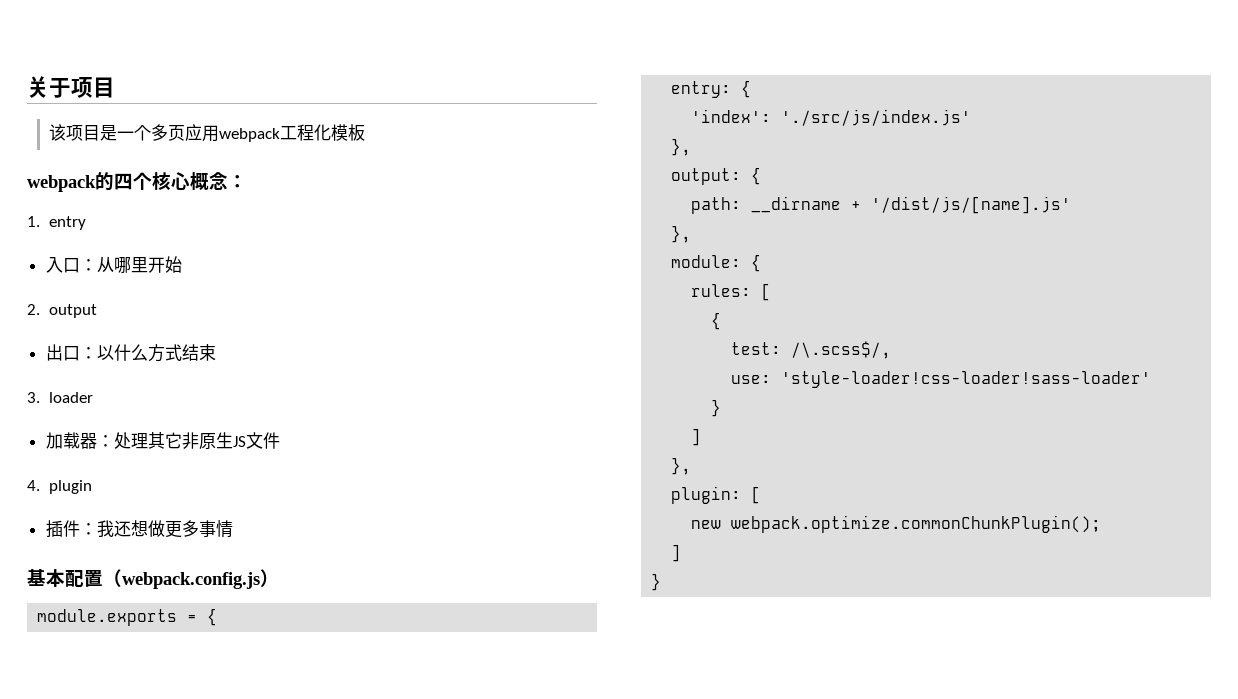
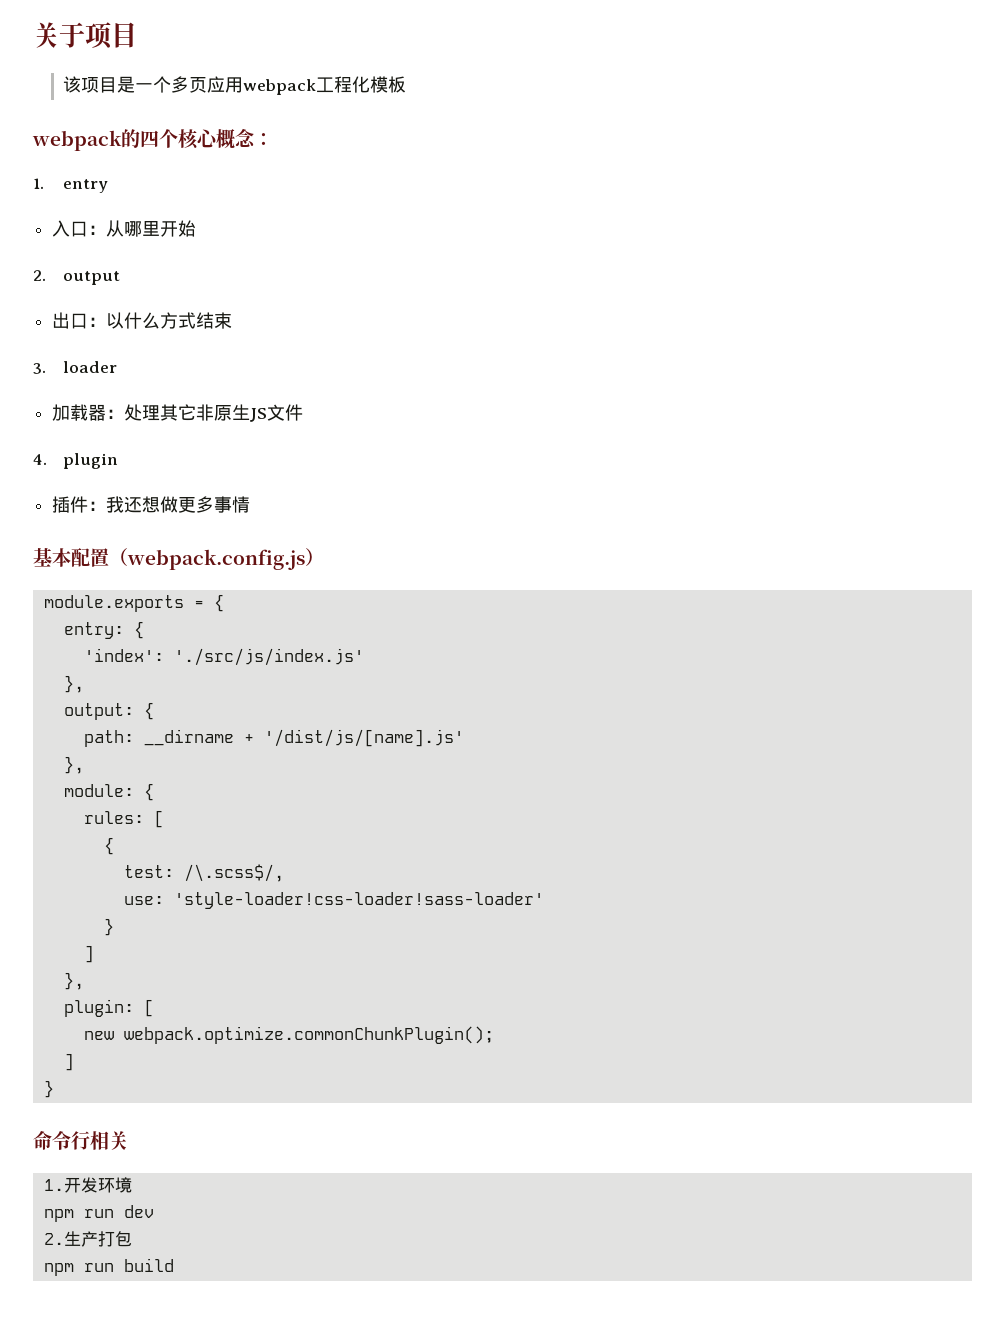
+ 命令行相关
+ 1.开发环境
+ npm run dev
+ 2.生产打包
+ npm run build

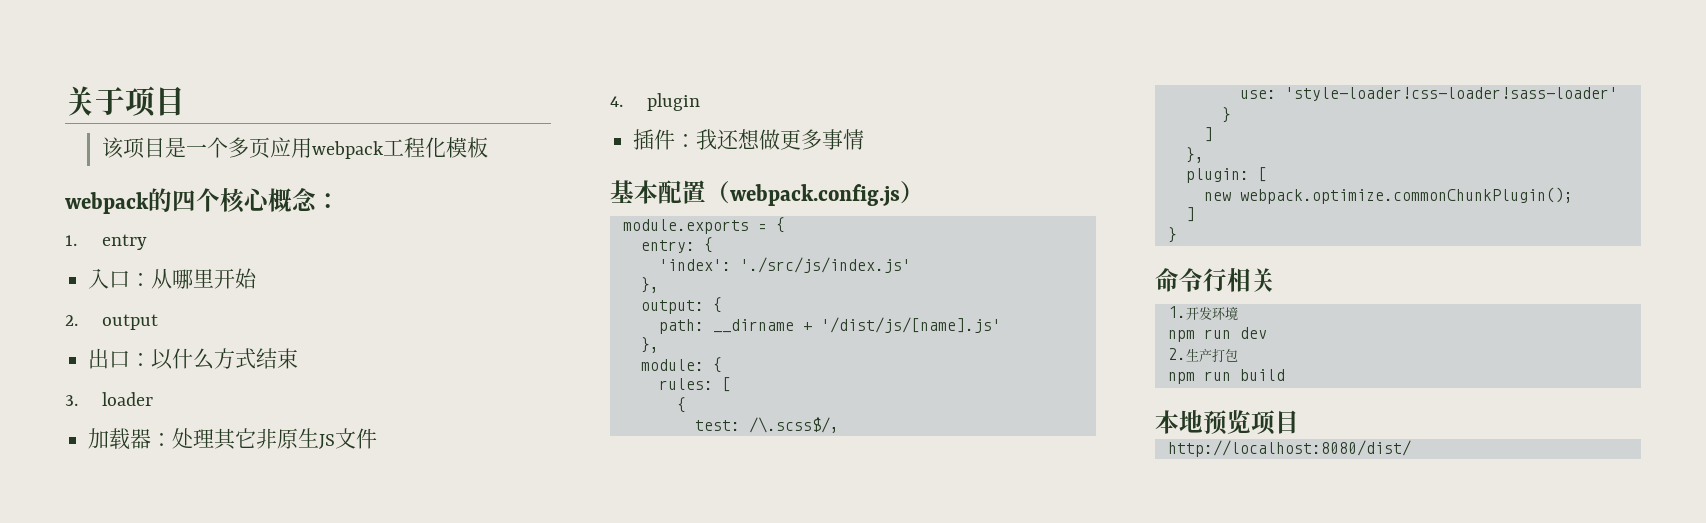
+ 本地预览项目
+ http://localhost:8080/dist/

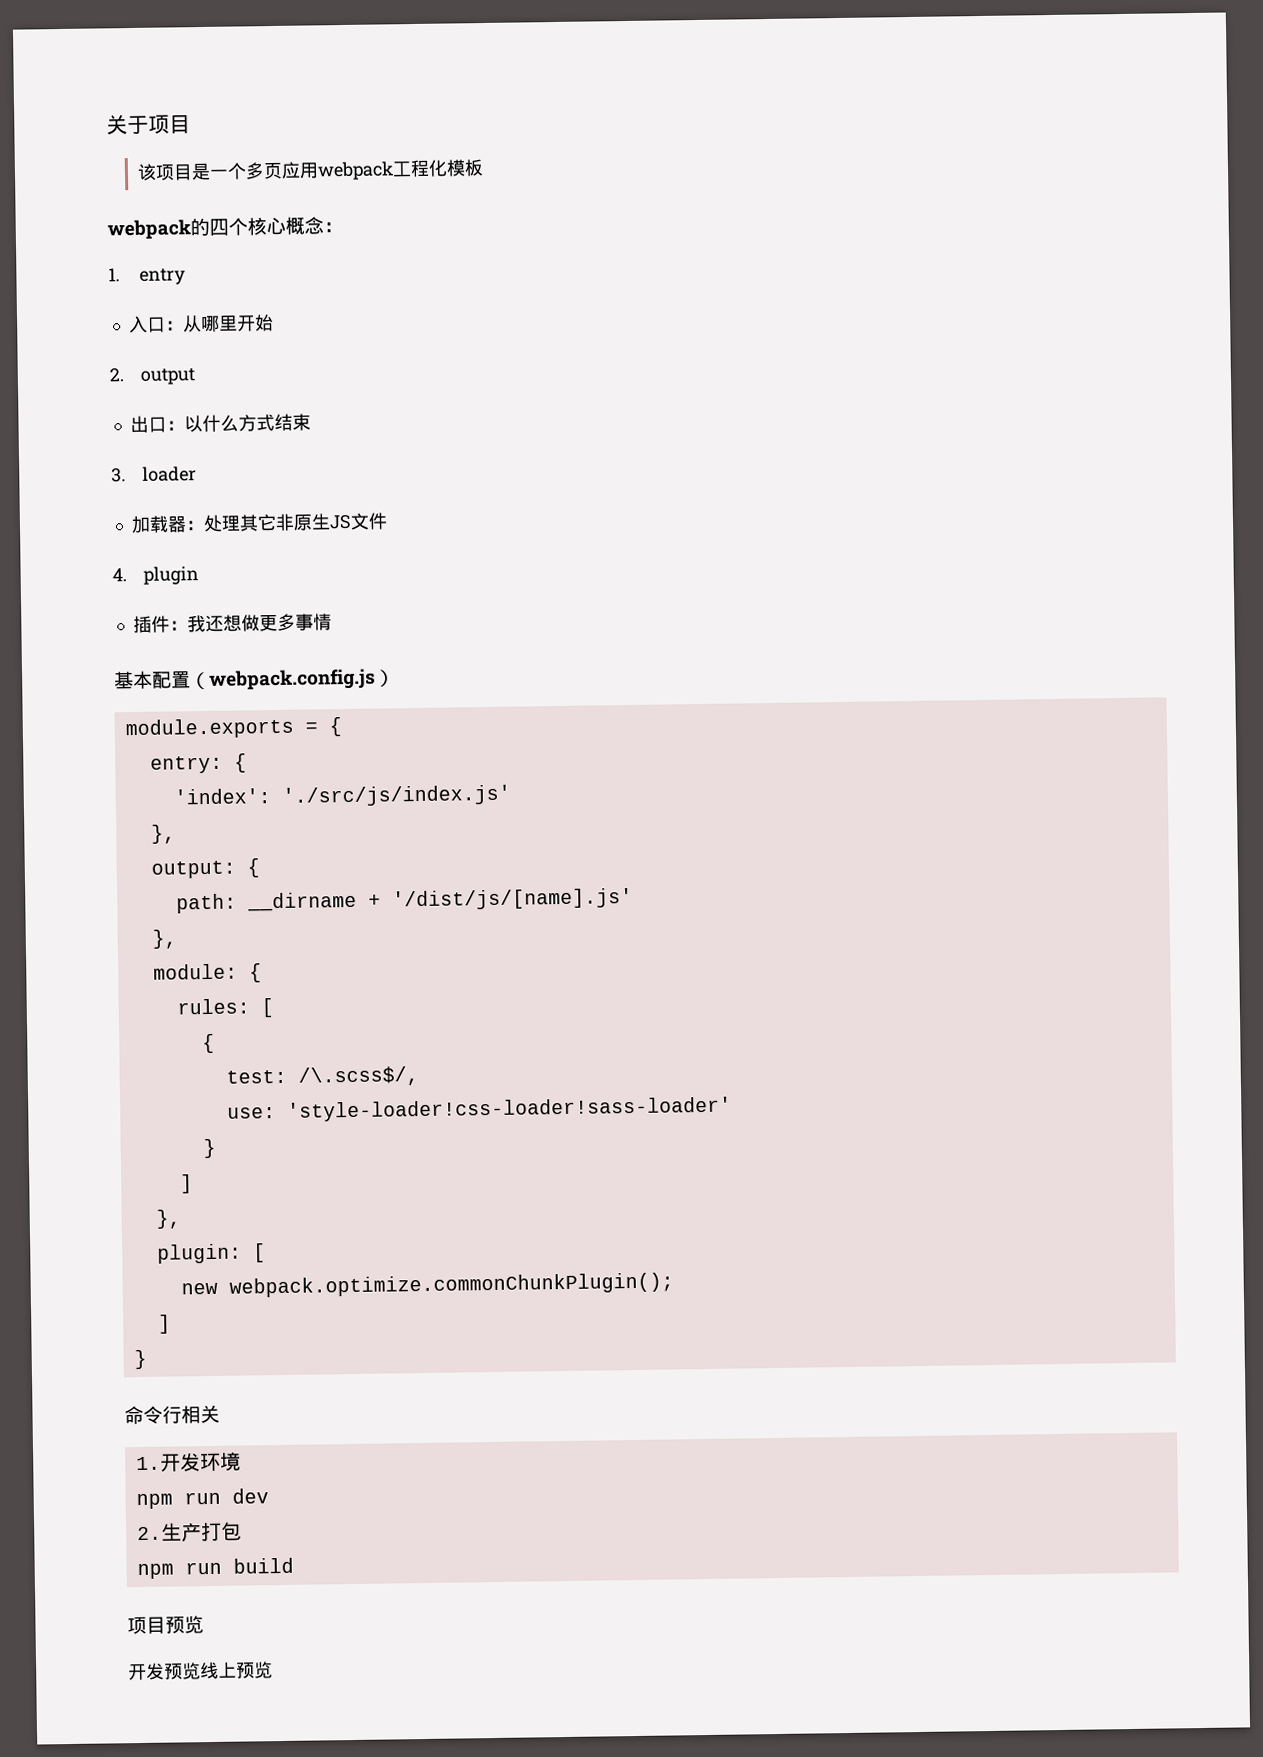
- 本地预览项目
- http://localhost:8080/dist/
+ 项目预览
+ 开发预览线上预览

